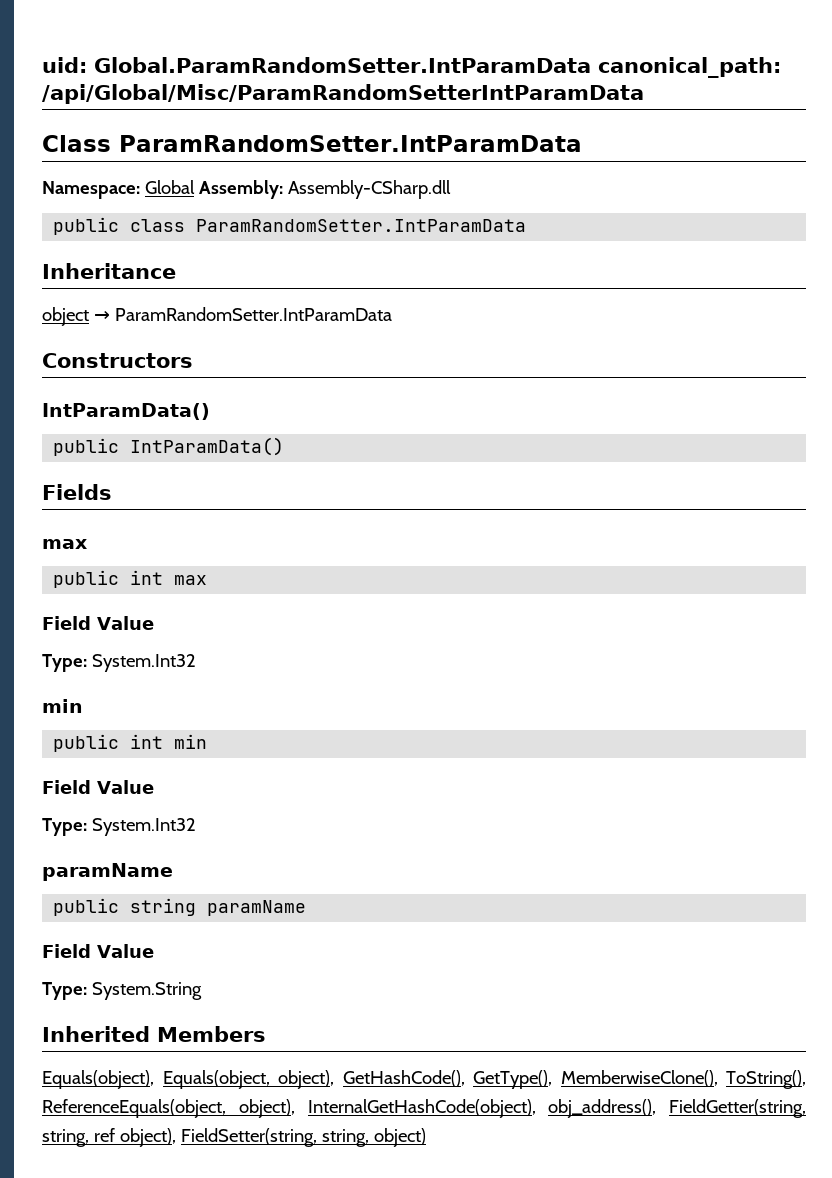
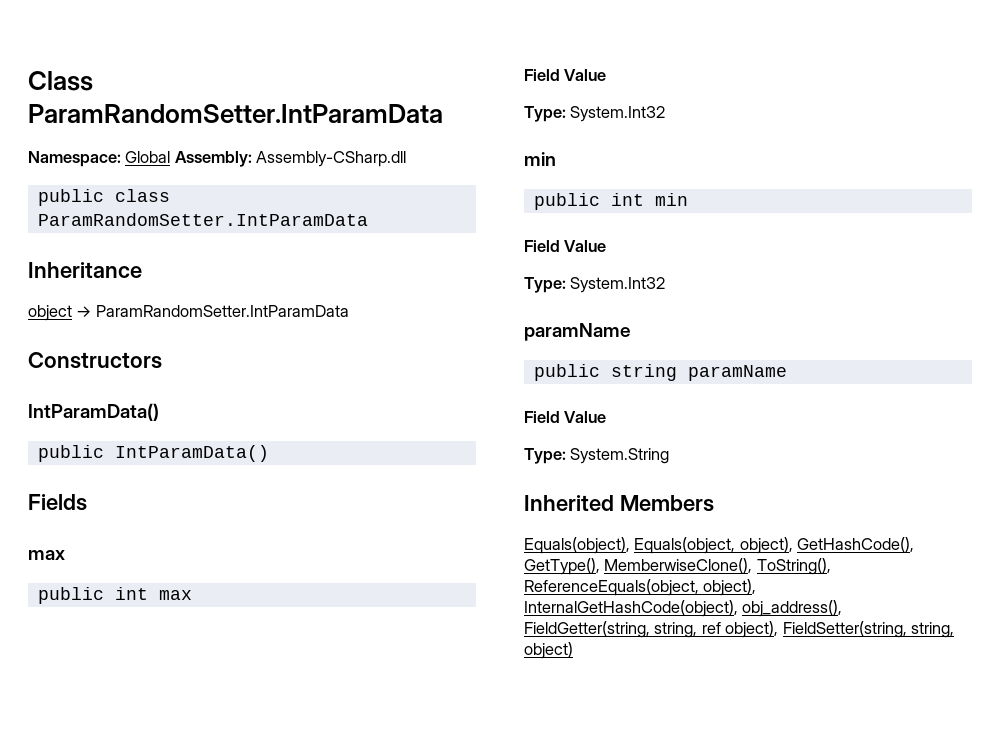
- uid: Global.ParamRandomSetter.IntParamData canonical_path: /api/Global/Misc/ParamRandomSetterIntParamData

